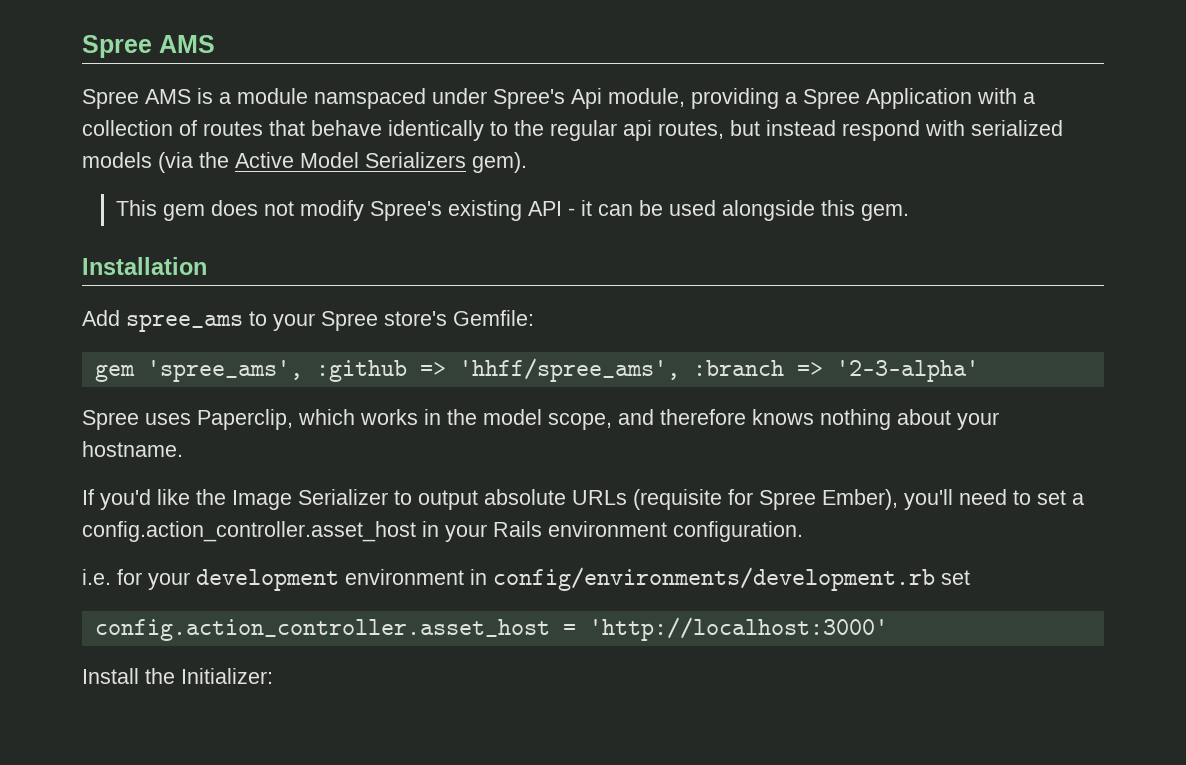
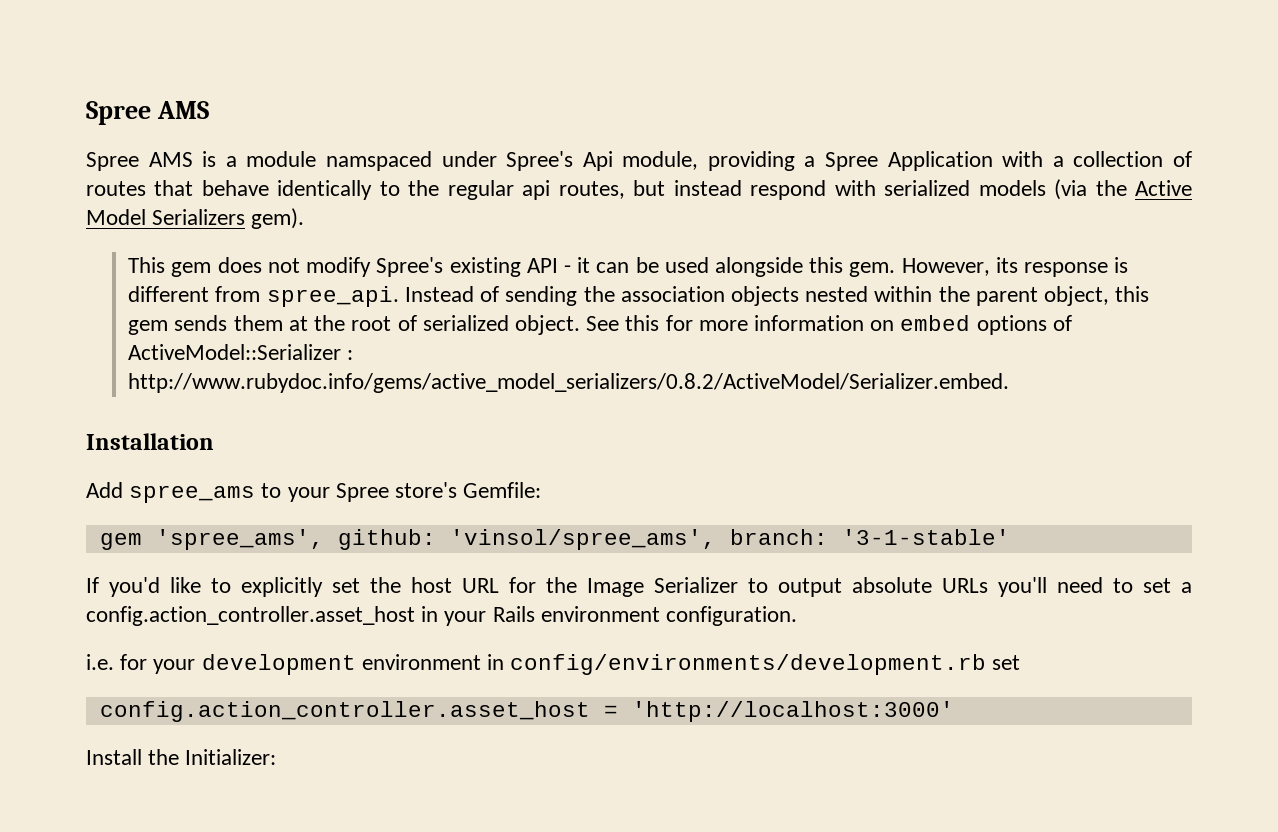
+ However, its response is different from spree_api. Instead of sending the association objects nested within the parent object, this gem sends them at the root of serialized object. See this for more information on embed options of ActiveModel::Serializer : http://www.rubydoc.info/gems/active_model_serializers/0.8.2/ActiveModel/Serializer.embed.
- gem 'spree_ams', :github => 'hhff/spree_ams', :branch => '2-3-alpha'
- Spree uses Paperclip, which works in the model scope, and therefore knows nothing about your hostname.
- If you'd like the Image Serializer to output absolute URLs (requisite for Spree Ember), you'll need to set a config.action_controller.asset_host in your Rails environment configuration.
+ gem 'spree_ams', github: 'vinsol/spree_ams', branch: '3-1-stable'
+ If you'd like to explicitly set the host URL for the Image Serializer to output absolute URLs you'll need to set a config.action_controller.asset_host in your Rails environment configuration.

